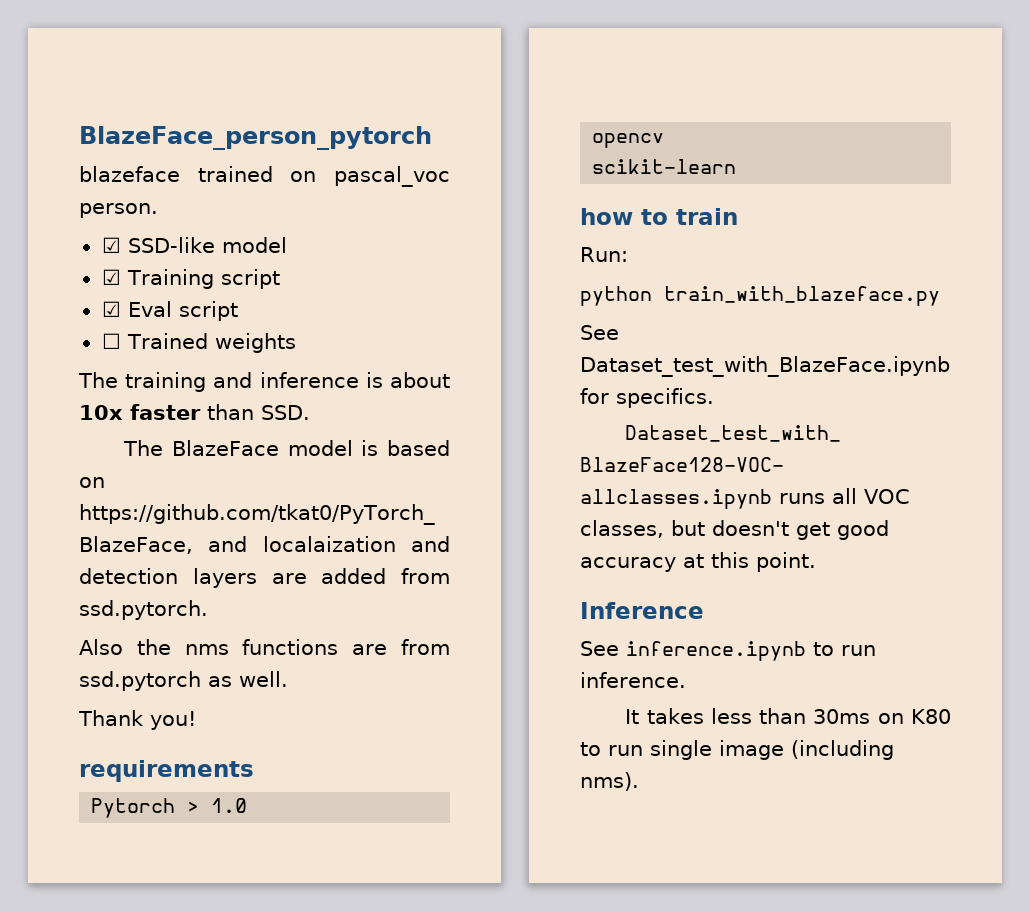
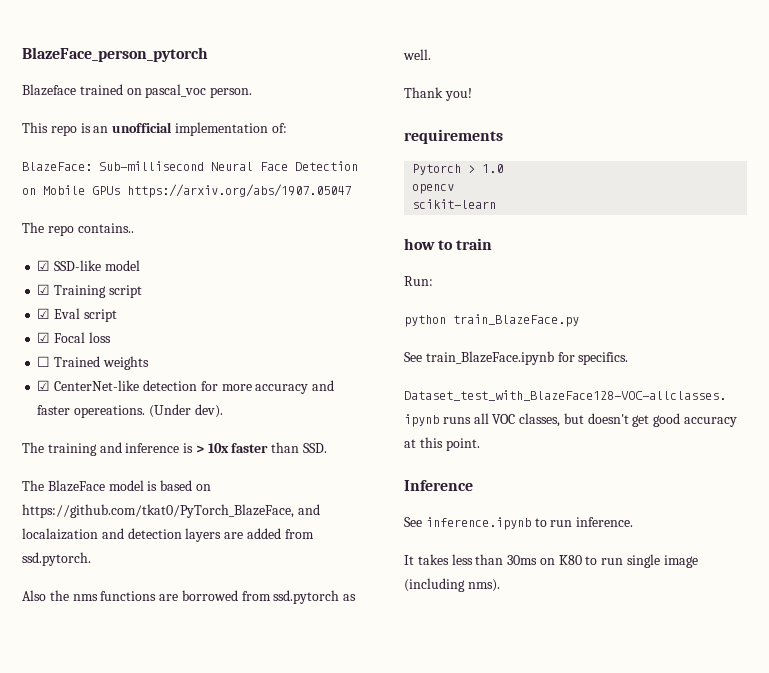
- blazeface trained on pascal_voc person.
+ Blazeface trained on pascal_voc person.
+ This repo is an unofficial implementation of:
+ BlazeFace: Sub-millisecond Neural Face Detection on Mobile GPUs https://arxiv.org/abs/1907.05047
+ The repo contains..
+ ☑ Focal loss
+ ☑ CenterNet-like detection for more accuracy and faster opereations. (Under dev).
- The training and inference is about 10x faster than SSD.
+ The training and inference is > 10x faster than SSD.
- Also the nms functions are from ssd.pytorch as well.
+ Also the nms functions are borrowed from ssd.pytorch as well.
- python train_with_blazeface.py
- See Dataset_test_with_BlazeFace.ipynb for specifics.
+ python train_BlazeFace.py
+ See train_BlazeFace.ipynb for specifics.

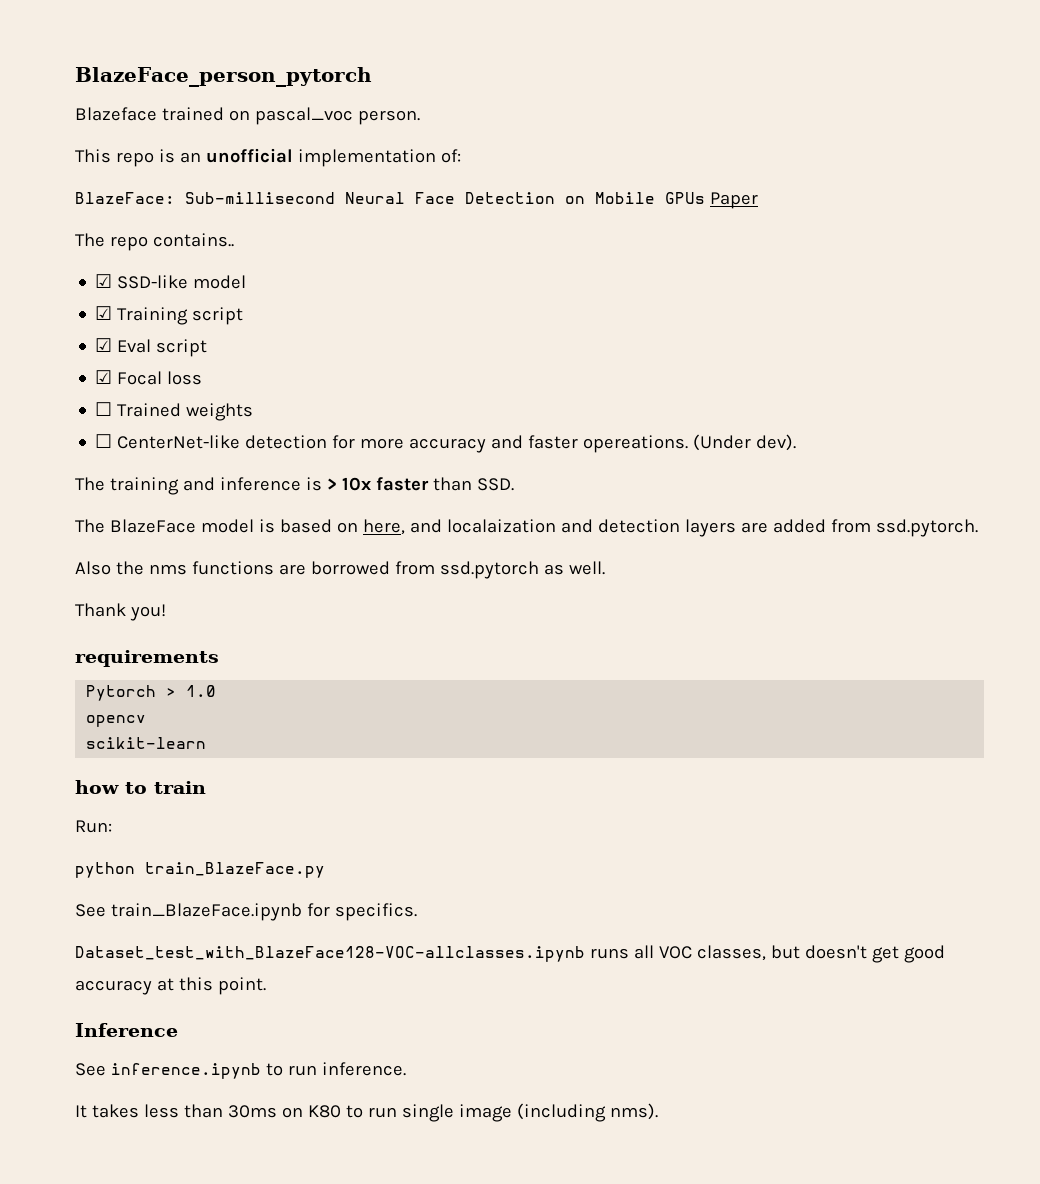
- BlazeFace: Sub-millisecond Neural Face Detection on Mobile GPUs https://arxiv.org/abs/1907.05047
+ BlazeFace: Sub-millisecond Neural Face Detection on Mobile GPUs Paper
- ☑ CenterNet-like detection for more accuracy and faster opereations.
+ ☐ CenterNet-like detection for more accuracy and faster opereations.
- The BlazeFace model is based on https://github.com/tkat0/PyTorch_BlazeFace, and localaization and detection layers are added from ssd.pytorch.
+ The BlazeFace model is based on here, and localaization and detection layers are added from ssd.pytorch.

